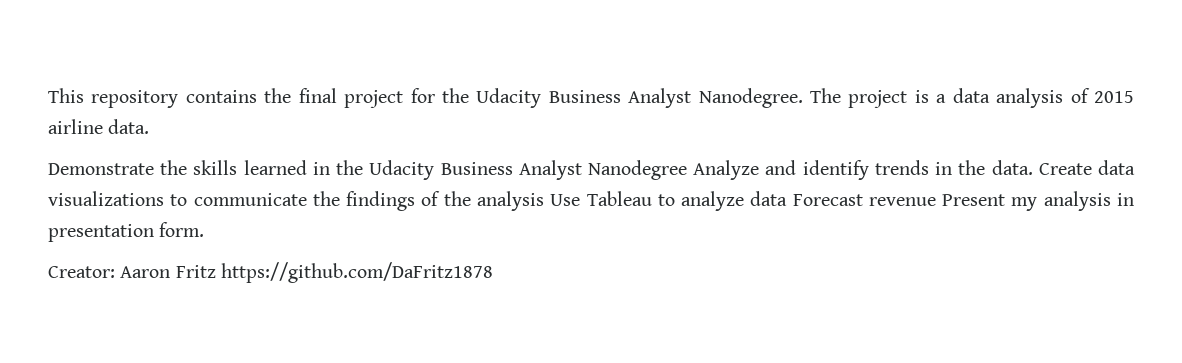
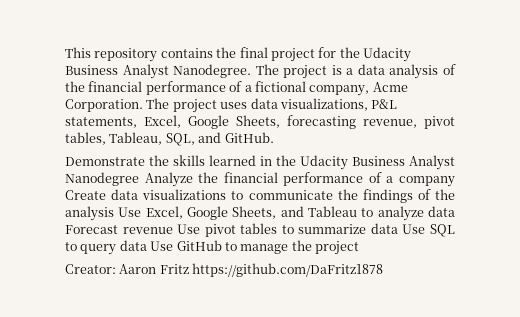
- The project is a data analysis of 2015 airline data.
+ The project is a data analysis of the financial performance of a fictional company, Acme Corporation. The project uses data visualizations, P&L statements, Excel, Google Sheets, forecasting revenue, pivot tables, Tableau, SQL, and GitHub.
- Demonstrate the skills learned in the Udacity Business Analyst Nanodegree Analyze and identify trends in the data. Create data visualizations to communicate the findings of the analysis Use Tableau to analyze data Forecast revenue Present my analysis in presentation form.
+ Demonstrate the skills learned in the Udacity Business Analyst Nanodegree Analyze the financial performance of a company Create data visualizations to communicate the findings of the analysis Use Excel, Google Sheets, and Tableau to analyze data Forecast revenue Use pivot tables to summarize data Use SQL to query data Use GitHub to manage the project

